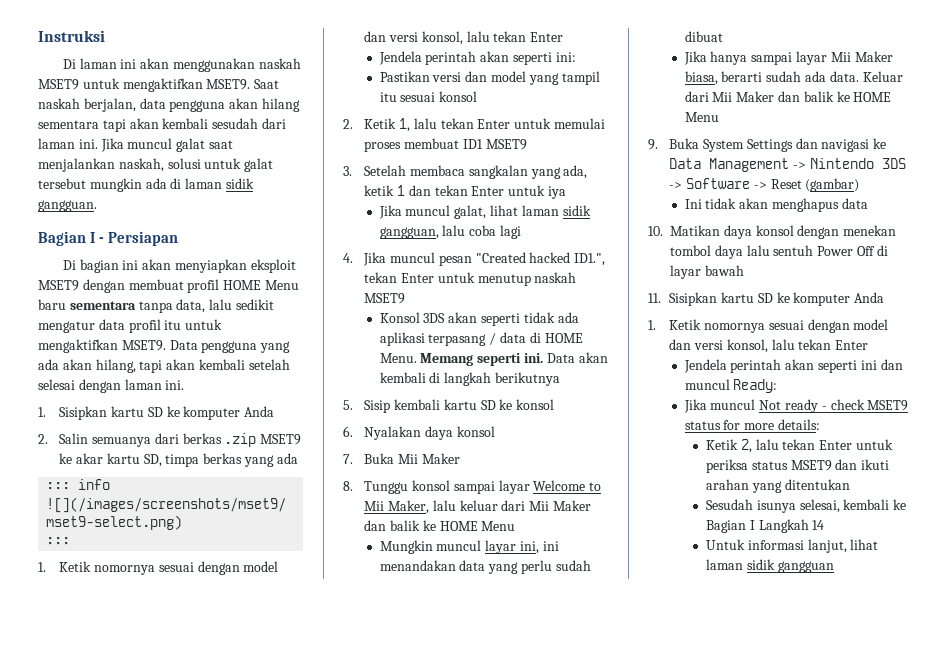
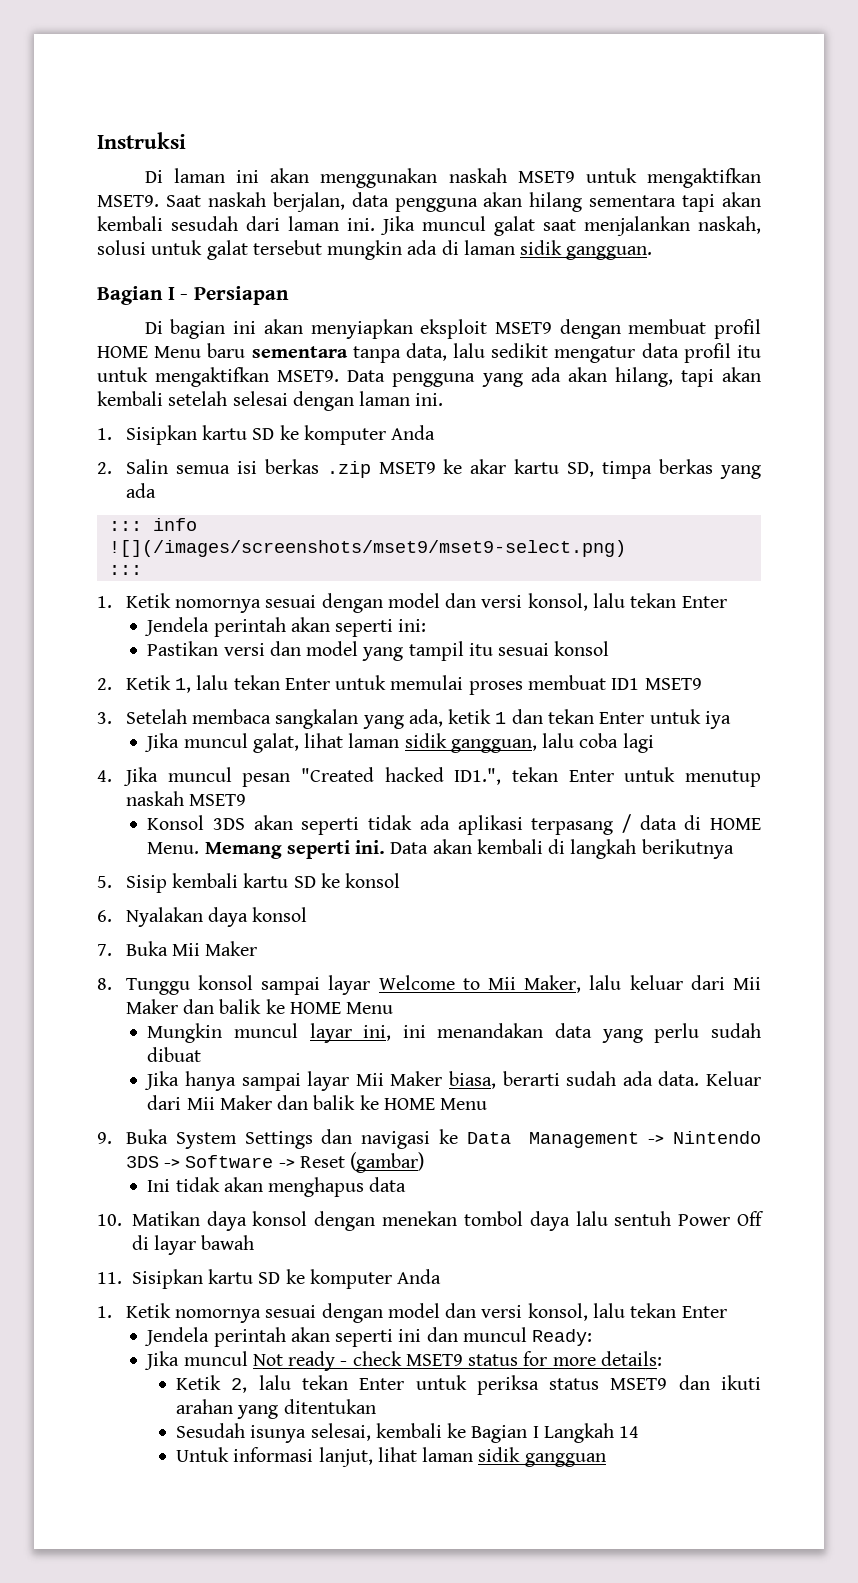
- 2. Salin semuanya dari berkas .zip MSET9 ke akar kartu SD, timpa berkas yang ada
+ 2. Salin semua isi berkas .zip MSET9 ke akar kartu SD, timpa berkas yang ada

